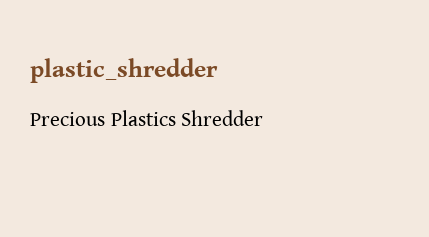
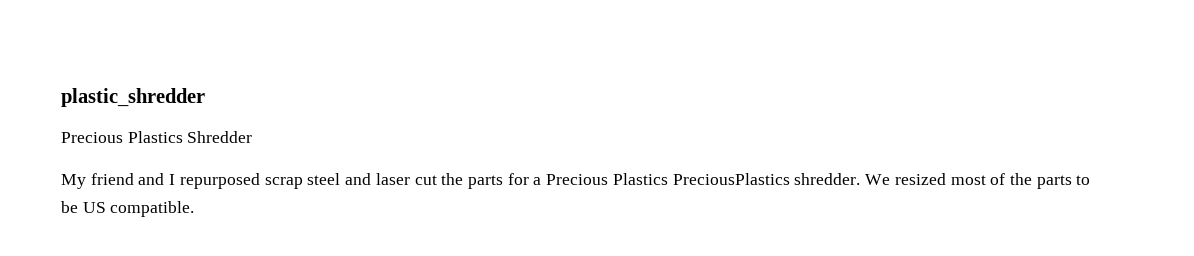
+ My friend and I repurposed scrap steel and laser cut the parts for a Precious Plastics PreciousPlastics shredder. We resized most of the parts to be US compatible.

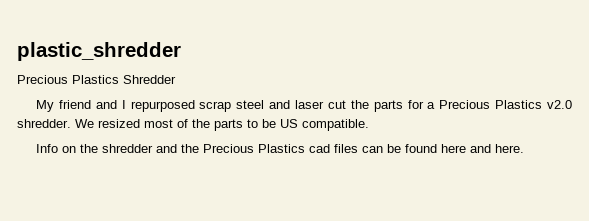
- My friend and I repurposed scrap steel and laser cut the parts for a Precious Plastics PreciousPlastics shredder.
+ My friend and I repurposed scrap steel and laser cut the parts for a Precious Plastics v2.0 shredder.
+ Info on the shredder and the Precious Plastics cad files can be found here and here.

